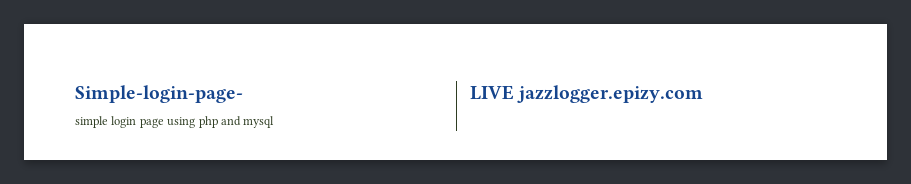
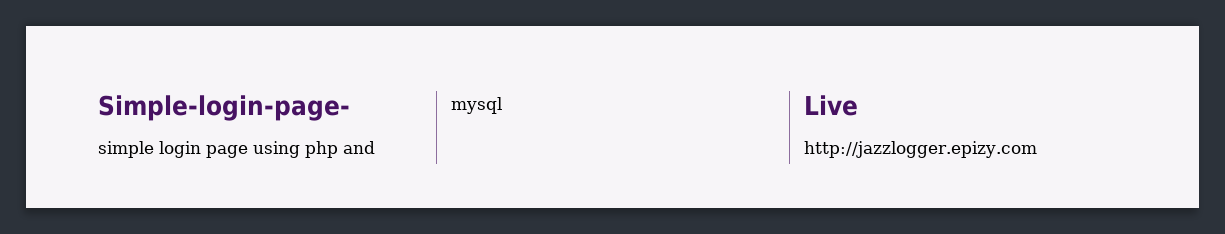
- LIVE jazzlogger.epizy.com
+ Live
+ http://jazzlogger.epizy.com

